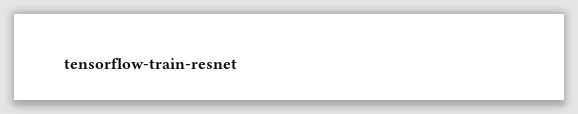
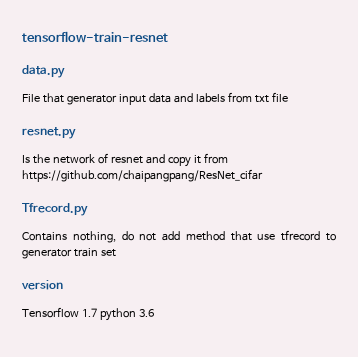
+ data.py
+ File that generator input data and labels from txt file
+ resnet.py
+ Is the network of resnet and copy it from https://github.com/chaipangpang/ResNet_cifar
+ Tfrecord.py
+ Contains nothing, do not add method that use tfrecord to generator train set
+ version
+ Tensorflow 1.7 python 3.6

